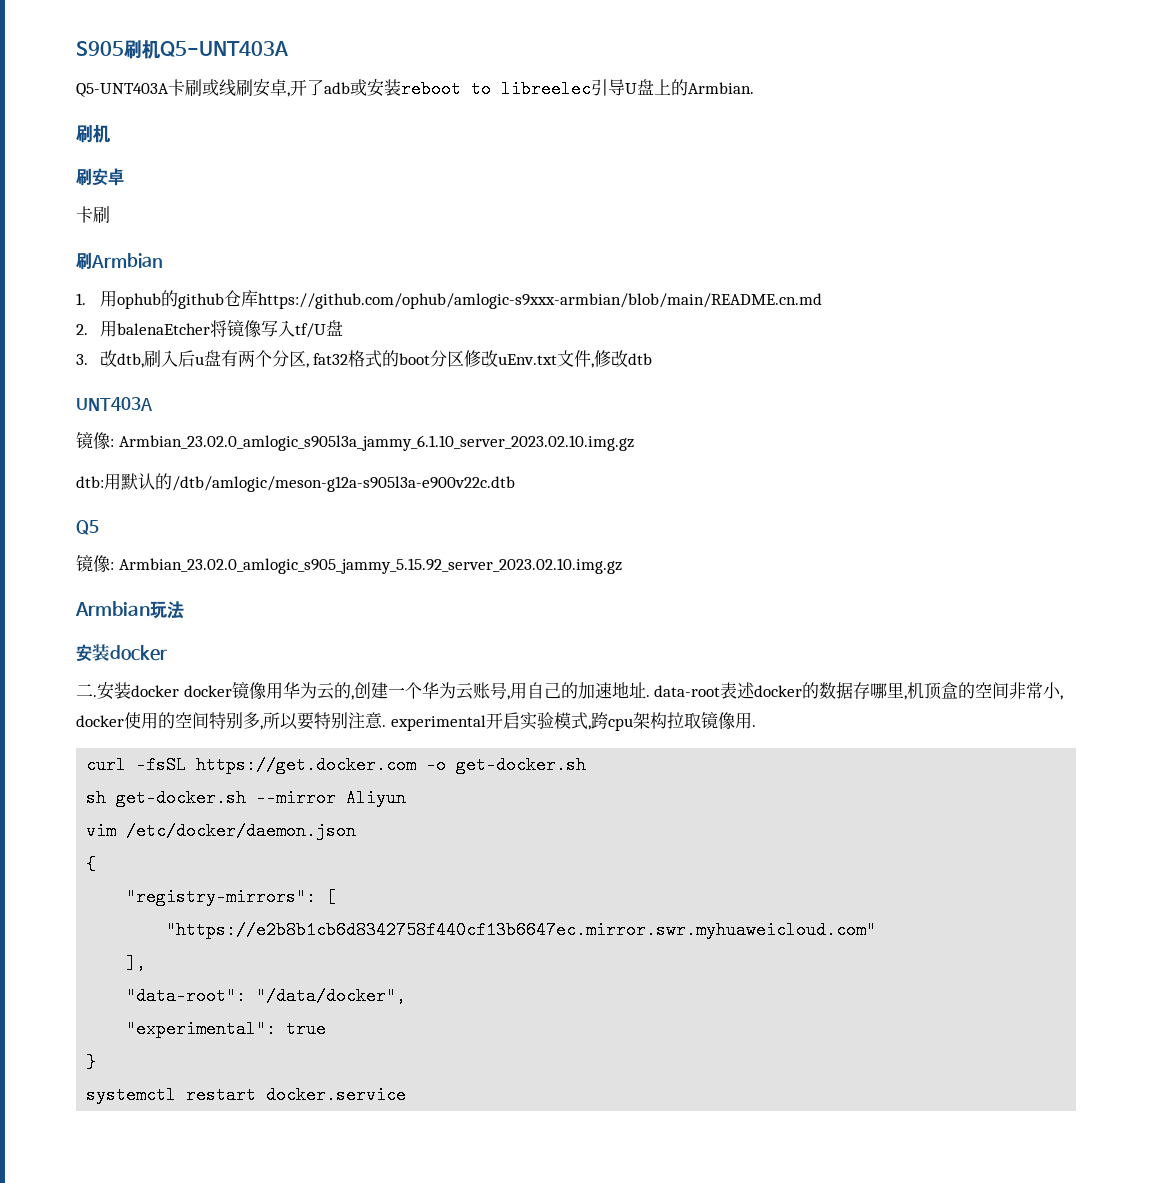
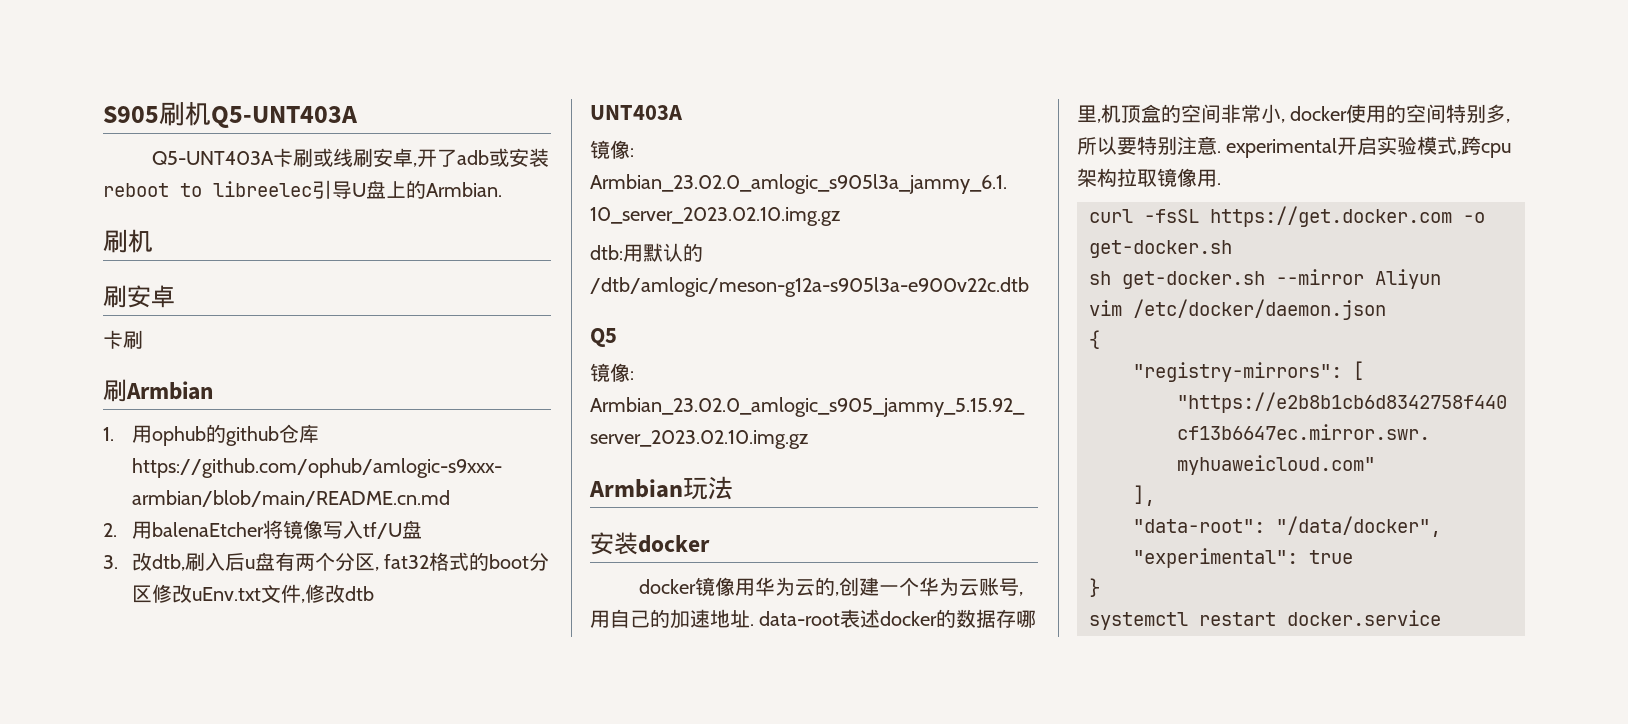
- 二.安装docker docker镜像用华为云的,创建一个华为云账号,用自己的加速地址. data-root表述docker的数据存哪里,机顶盒的空间非常小, docker使用的空间特别多,所以要特别注意. experimental开启实验模式,跨cpu架构拉取镜像用.
+ docker镜像用华为云的,创建一个华为云账号,用自己的加速地址. data-root表述docker的数据存哪里,机顶盒的空间非常小, docker使用的空间特别多,所以要特别注意. experimental开启实验模式,跨cpu架构拉取镜像用.

